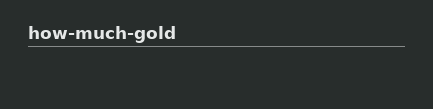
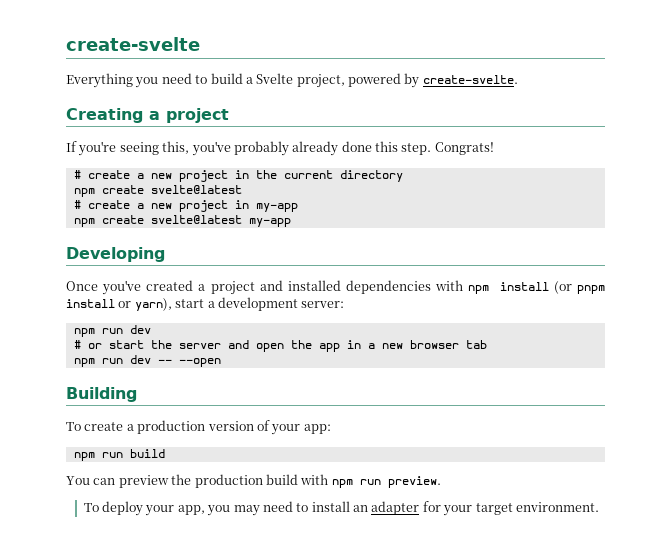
- how-much-gold
+ create-svelte
+ Everything you need to build a Svelte project, powered by create-svelte.
+ Creating a project
+ If you're seeing this, you've probably already done this step. Congrats!
+ # create a new project in the current directory
+ npm create svelte@latest
+ # create a new project in my-app
+ npm create svelte@latest my-app
+ Developing
+ Once you've created a project and installed dependencies with npm install (or pnpm install or yarn), start a development server:
+ npm run dev
+ # or start the server and open the app in a new browser tab
+ npm run dev -- --open
+ Building
+ To create a production version of your app:
+ npm run build
+ You can preview the production build with npm run preview.
+ To deploy your app, you may need to install an adapter for your target environment.

